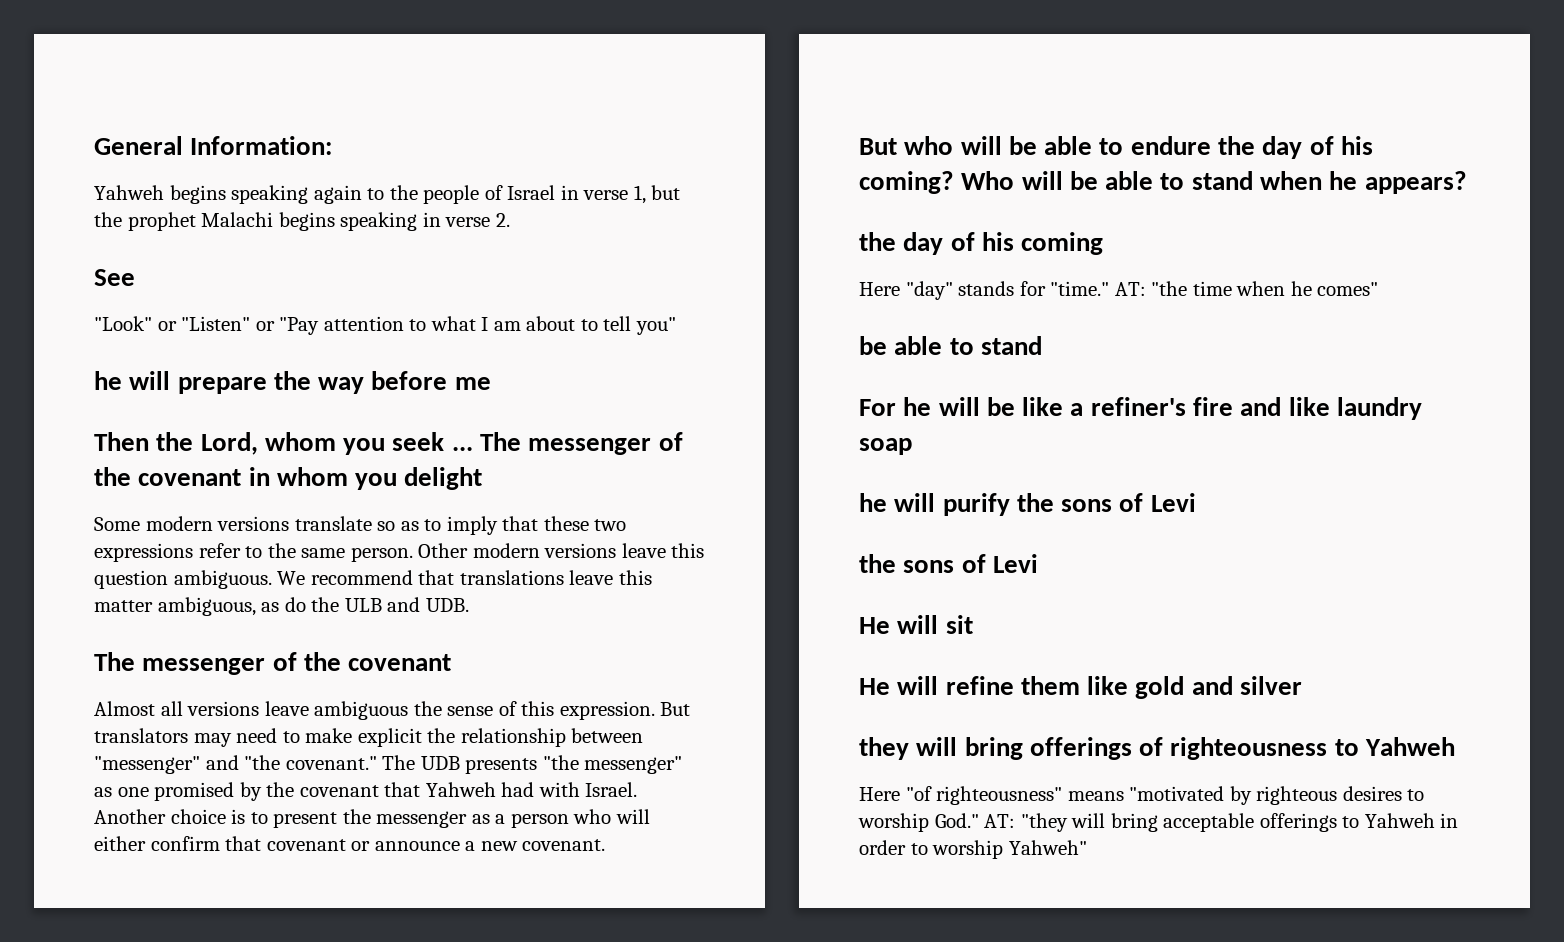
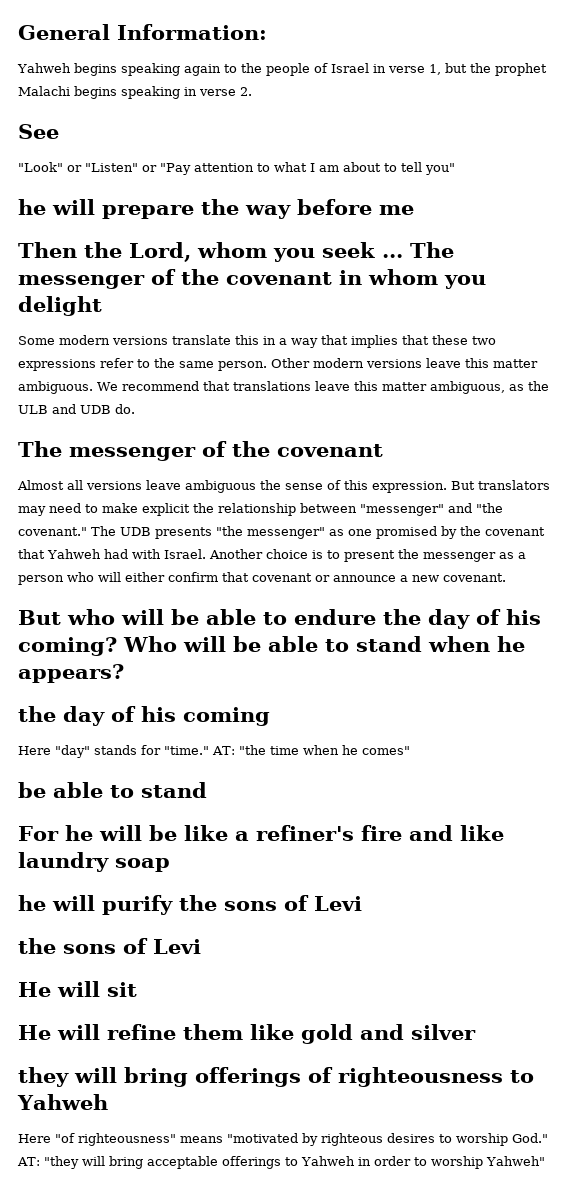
- Some modern versions translate so as to imply that these two expressions refer to the same person.
+ Some modern versions translate this in a way that implies that these two expressions refer to the same person.
- Other modern versions leave this question ambiguous.
+ Other modern versions leave this matter ambiguous.
- We recommend that translations leave this matter ambiguous, as do the ULB and UDB.
+ We recommend that translations leave this matter ambiguous, as the ULB and UDB do.

